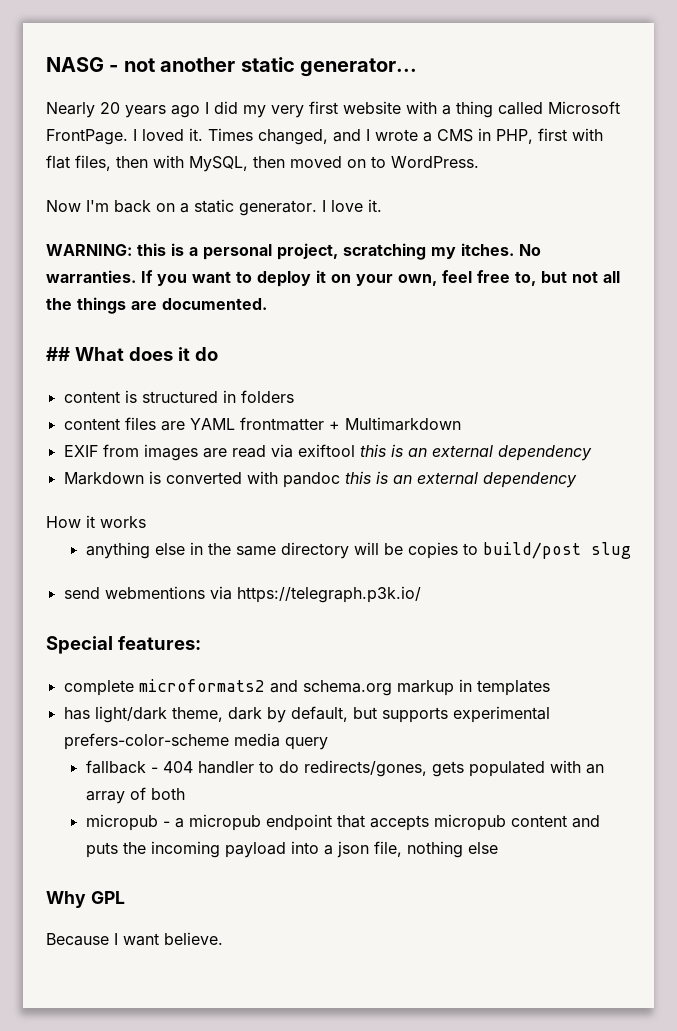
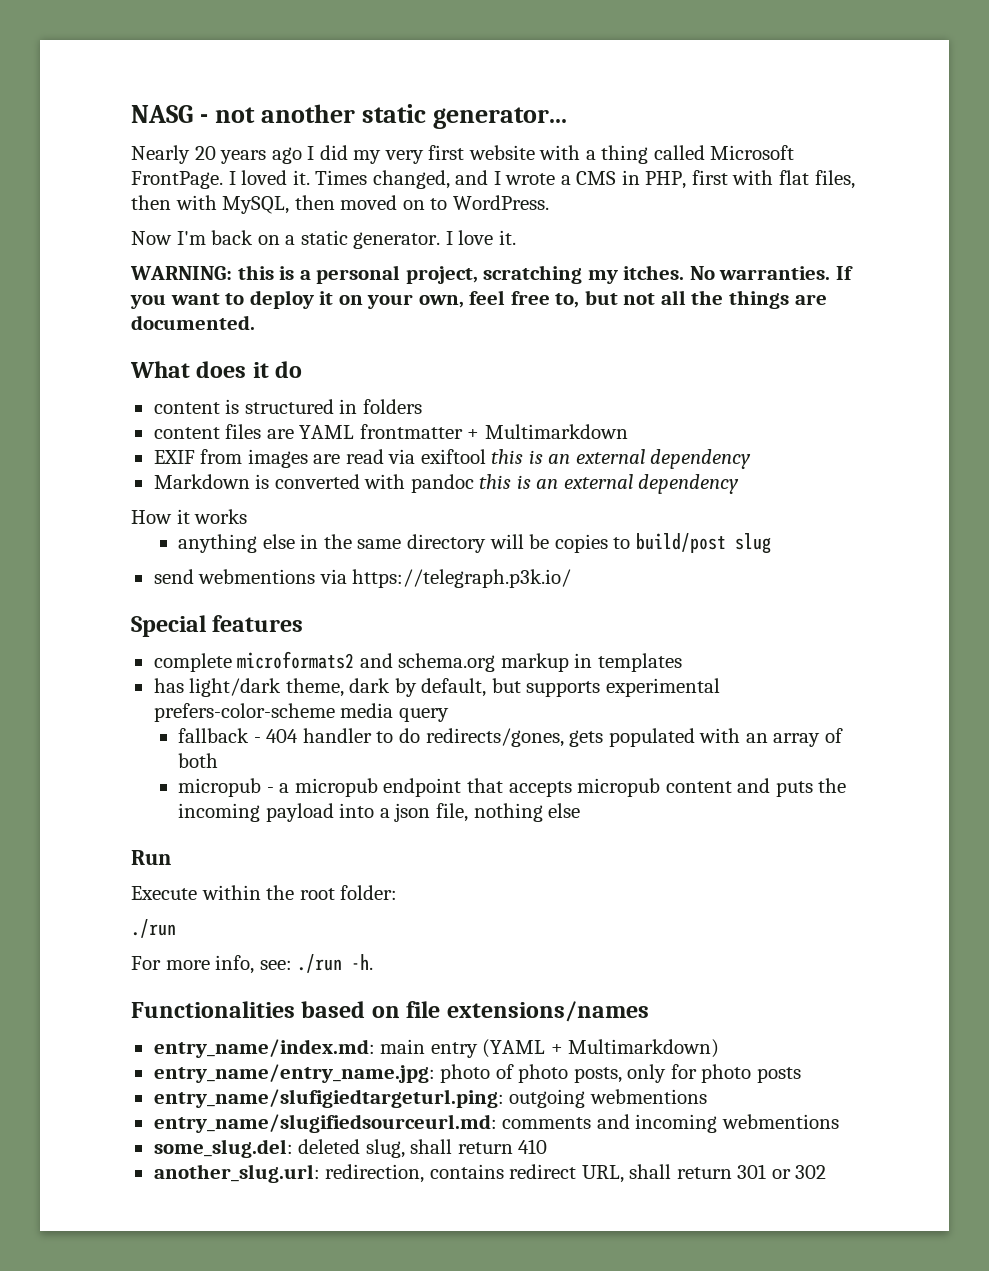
- ## What does it do
+ What does it do
- Special features:
+ Special features
- Why GPL
- Because I want believe.
+ Run
+ Execute within the root folder:
+ ./run
+ For more info, see: ./run -h.
+ Functionalities based on file extensions/names
+ entry_name/index.md: main entry (YAML + Multimarkdown)
+ entry_name/entry_name.jpg: photo of photo posts, only for photo posts
+ entry_name/slufigiedtargeturl.ping: outgoing webmentions
+ entry_name/slugifiedsourceurl.md: comments and incoming webmentions
+ some_slug.del: deleted slug, shall return 410
+ another_slug.url: redirection, contains redirect URL, shall return 301 or 302

